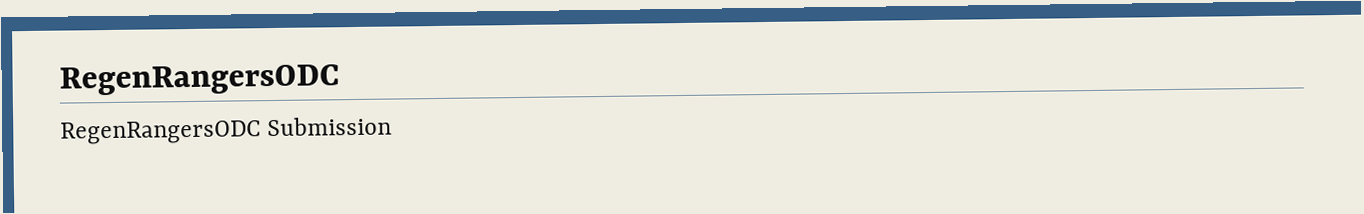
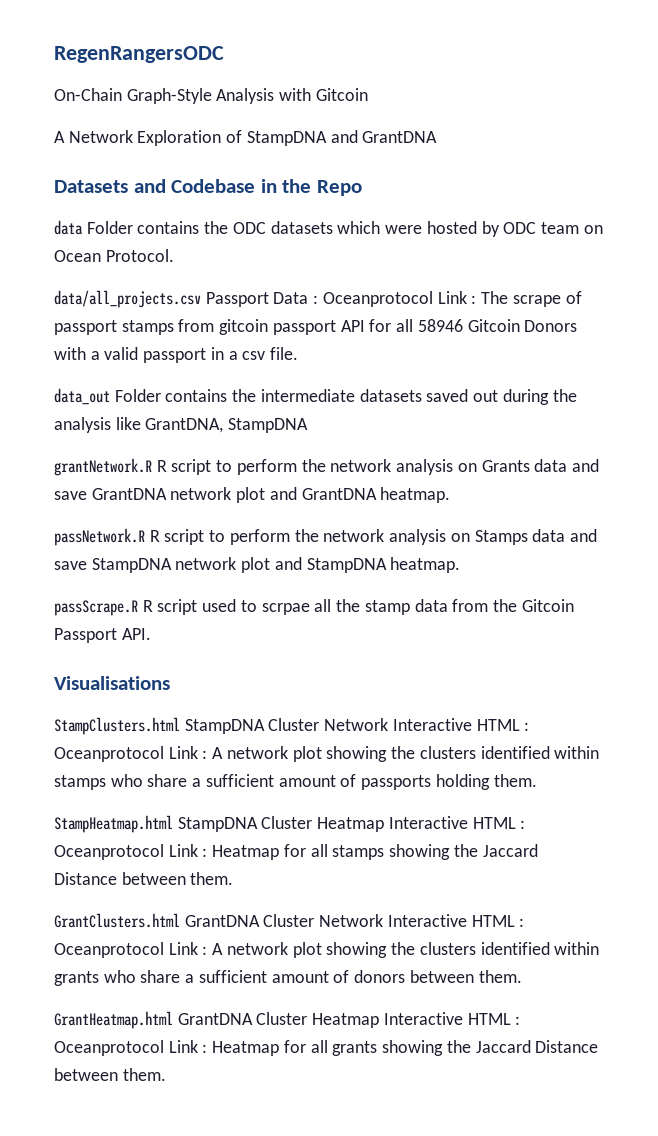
- RegenRangersODC Submission
+ On-Chain Graph-Style Analysis with Gitcoin
+ A Network Exploration of StampDNA and GrantDNA
+ Datasets and Codebase in the Repo
+ data Folder contains the ODC datasets which were hosted by ODC team on Ocean Protocol.
+ data/all_projects.csv Passport Data : Oceanprotocol Link : The scrape of passport stamps from gitcoin passport API for all 58946 Gitcoin Donors with a valid passport in a csv file.
+ data_out Folder contains the intermediate datasets saved out during the analysis like GrantDNA, StampDNA
+ grantNetwork.R R script to perform the network analysis on Grants data and save GrantDNA network plot and GrantDNA heatmap.
+ passNetwork.R R script to perform the network analysis on Stamps data and save StampDNA network plot and StampDNA heatmap.
+ passScrape.R R script used to scrpae all the stamp data from the Gitcoin Passport API.
+ Visualisations
+ StampClusters.html StampDNA Cluster Network Interactive HTML : Oceanprotocol Link : A network plot showing the clusters identified within stamps who share a sufficient amount of passports holding them.
+ StampHeatmap.html StampDNA Cluster Heatmap Interactive HTML : Oceanprotocol Link : Heatmap for all stamps showing the Jaccard Distance between them.
+ GrantClusters.html GrantDNA Cluster Network Interactive HTML : Oceanprotocol Link : A network plot showing the clusters identified within grants who share a sufficient amount of donors between them.
+ GrantHeatmap.html GrantDNA Cluster Heatmap Interactive HTML : Oceanprotocol Link : Heatmap for all grants showing the Jaccard Distance between them.

